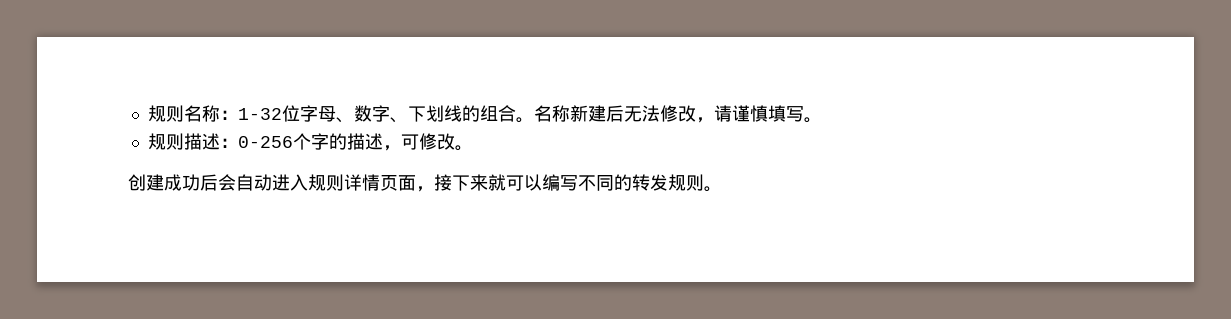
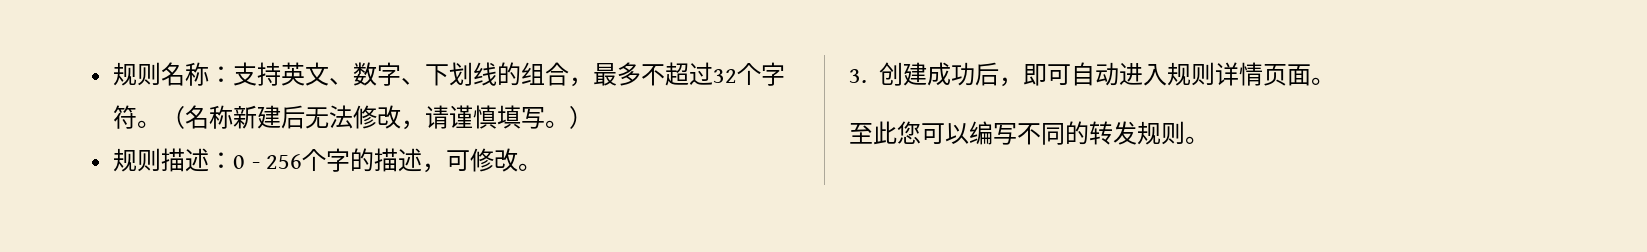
- 规则名称：1-32位字母、数字、下划线的组合。名称新建后无法修改，请谨慎填写。
+ 规则名称：支持英文、数字、下划线的组合，最多不超过32个字符。（名称新建后无法修改，请谨慎填写。）
- 规则描述：0-256个字的描述，可修改。
+ 规则描述：0 - 256个字的描述，可修改。
- 创建成功后会自动进入规则详情页面，接下来就可以编写不同的转发规则。
+ 3.创建成功后，即可自动进入规则详情页面。
+ 至此您可以编写不同的转发规则。

